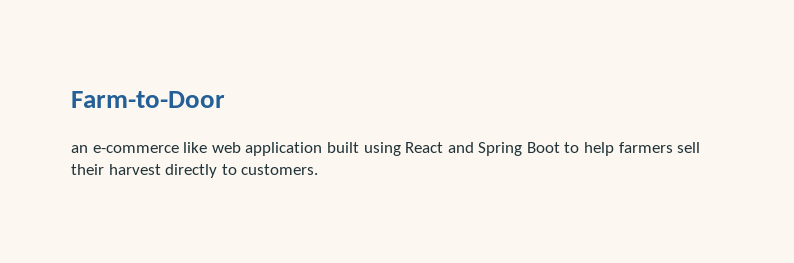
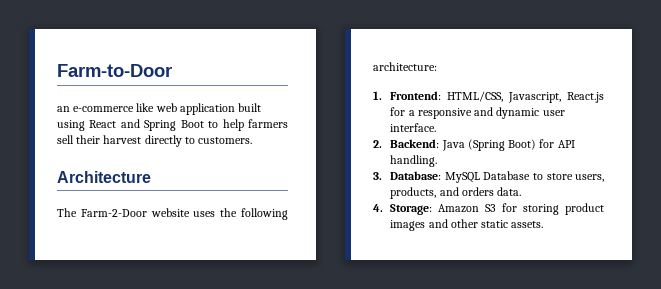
+ Architecture
+ The Farm-2-Door website uses the following architecture:
+ 1. Frontend: HTML/CSS, Javascript, React.js for a responsive and dynamic user interface.
+ 2. Backend: Java (Spring Boot) for API handling.
+ 3. Database: MySQL Database to store users, products, and orders data.
+ 4. Storage: Amazon S3 for storing product images and other static assets.

